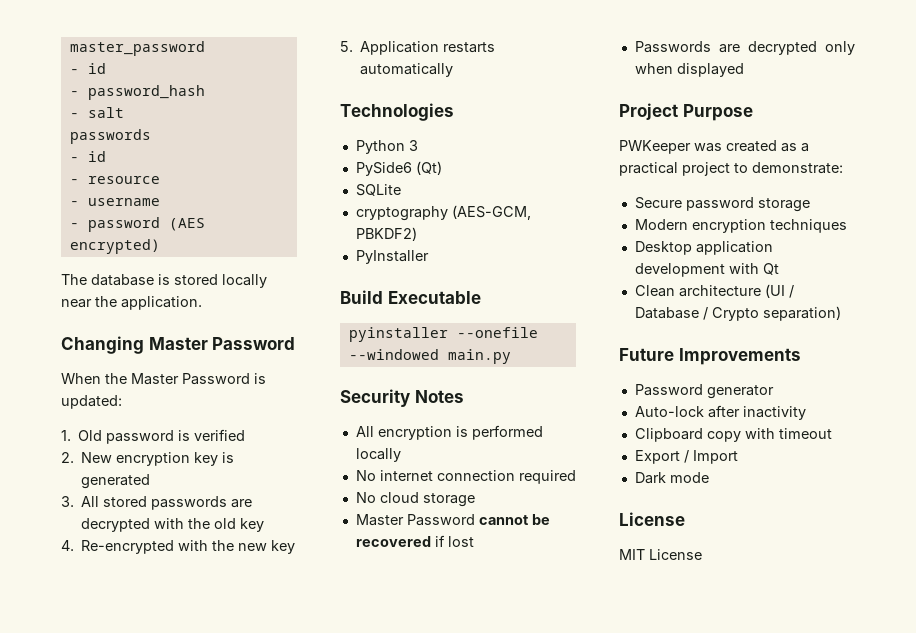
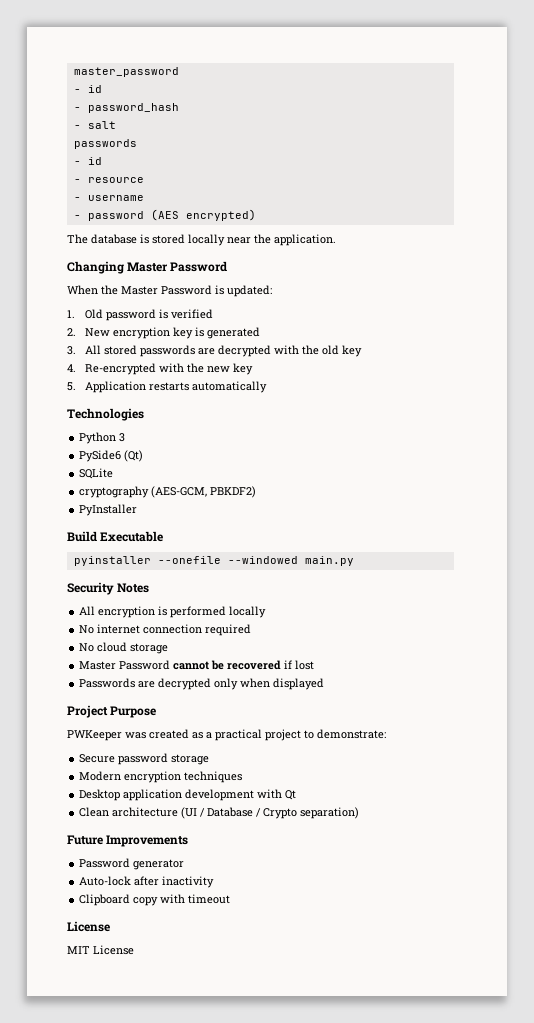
- Export / Import
- Dark mode

